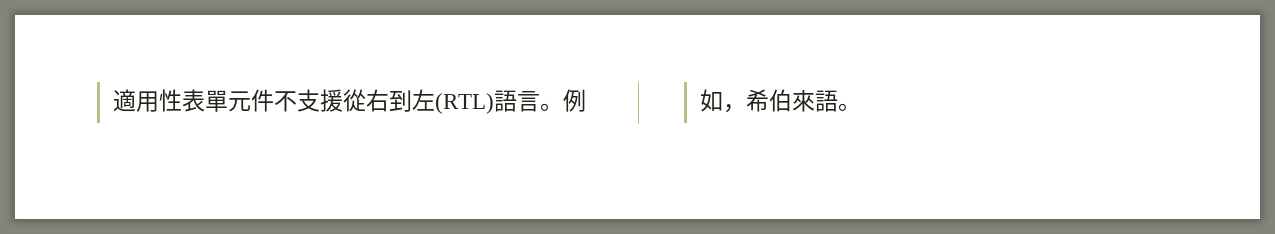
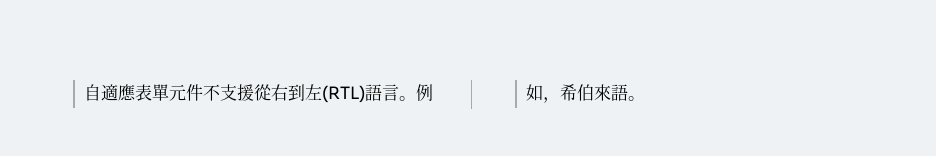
- 適用性表單元件不支援從右到左(RTL)語言。
+ 自適應表單元件不支援從右到左(RTL)語言。

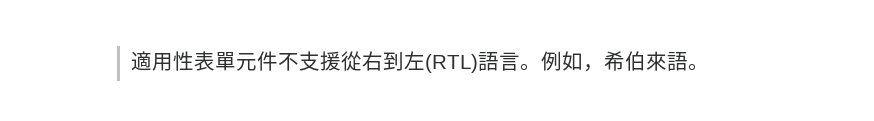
- 自適應表單元件不支援從右到左(RTL)語言。
+ 適用性表單元件不支援從右到左(RTL)語言。

